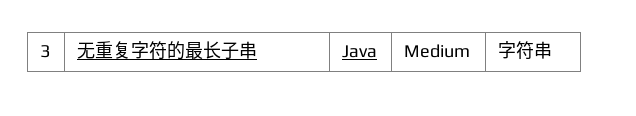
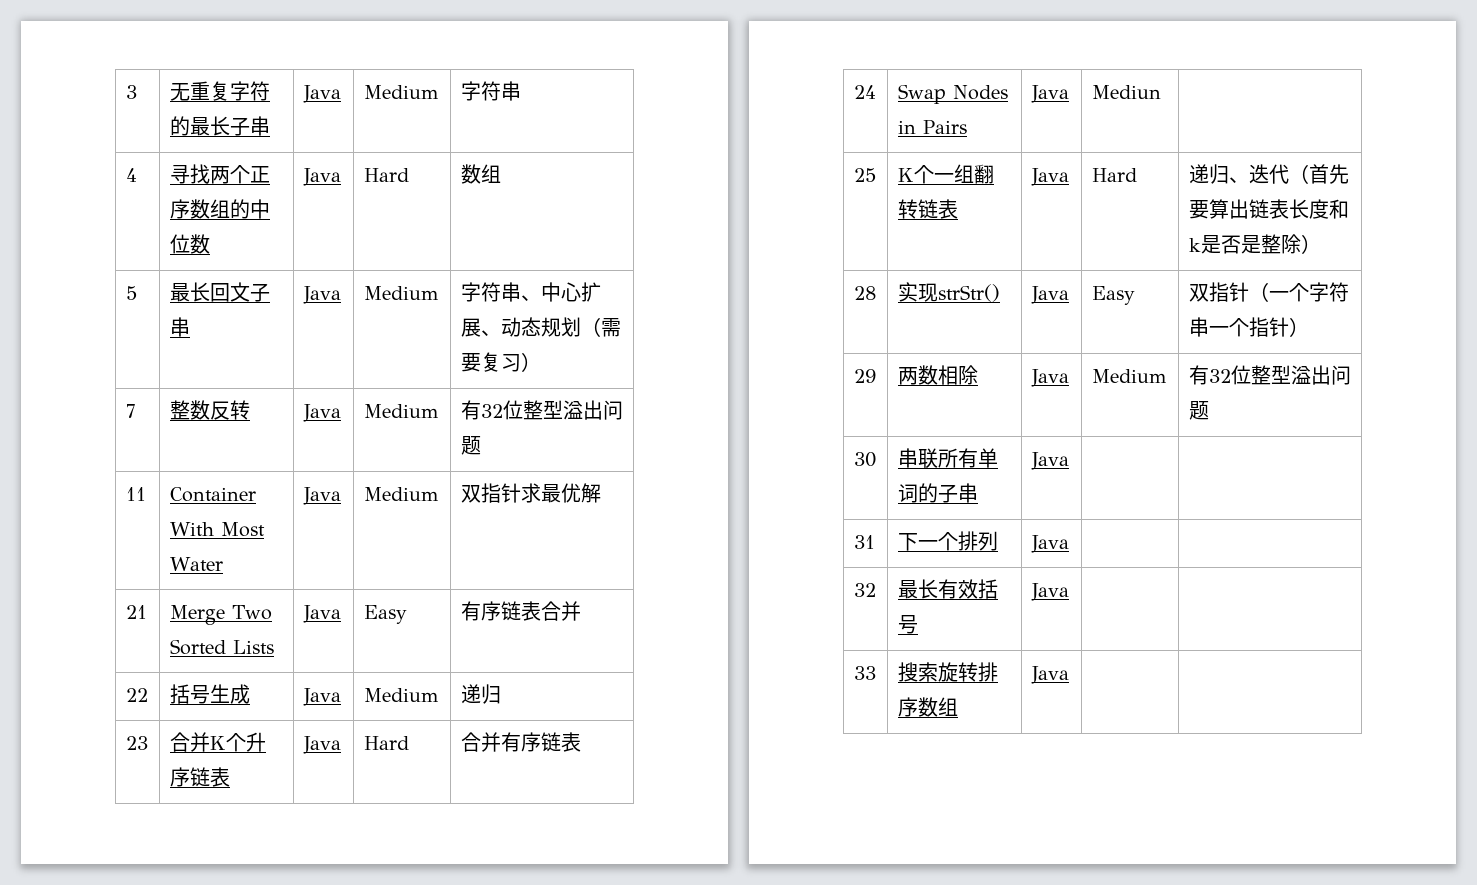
+ 4 | 寻找两个正序数组的中位数 | Java | Hard | 数组
+ 5 | 最长回文子串 | Java | Medium | 字符串、中心扩展、动态规划（需要复习）
+ 7 | 整数反转 | Java | Medium | 有32位整型溢出问题
+ 11 | Container With Most Water | Java | Medium | 双指针求最优解
+ 21 | Merge Two Sorted Lists | Java | Easy | 有序链表合并
+ 22 | 括号生成 | Java | Medium | 递归
+ 23 | 合并K个升序链表 | Java | Hard | 合并有序链表
+ 24 | Swap Nodes in Pairs | Java | Mediun |
+ 25 | K个一组翻转链表 | Java | Hard | 递归、迭代（首先要算出链表长度和k是否是整除）
+ 28 | 实现strStr() | Java | Easy | 双指针（一个字符串一个指针）
+ 29 | 两数相除 | Java | Medium | 有32位整型溢出问题
+ 30 | 串联所有单词的子串 | Java | |
+ 31 | 下一个排列 | Java | |
+ 32 | 最长有效括号 | Java | |
+ 33 | 搜索旋转排序数组 | Java | |

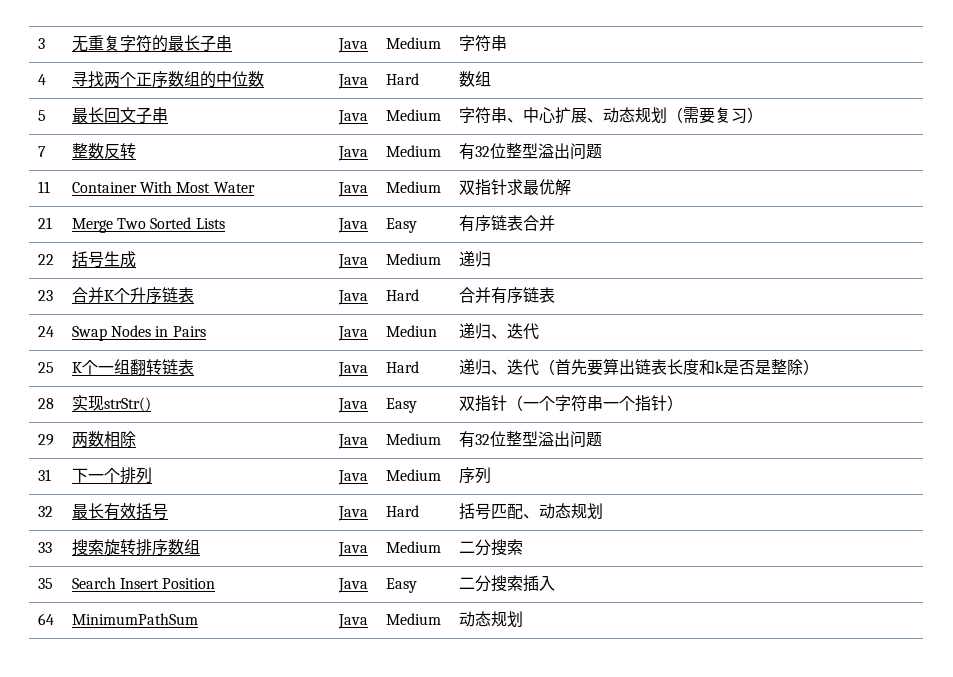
- 24 | Swap Nodes in Pairs | Java | Mediun |
+ 24 | Swap Nodes in Pairs | Java | Mediun | 递归、迭代
- 30 | 串联所有单词的子串 | Java | |
- 31 | 下一个排列 | Java | |
+ 31 | 下一个排列 | Java | Medium | 序列
- 32 | 最长有效括号 | Java | |
+ 32 | 最长有效括号 | Java | Hard | 括号匹配、动态规划
- 33 | 搜索旋转排序数组 | Java | |
+ 33 | 搜索旋转排序数组 | Java | Medium | 二分搜索
+ 35 | Search Insert Position | Java | Easy | 二分搜索插入
+ 64 | MinimumPathSum | Java | Medium | 动态规划

